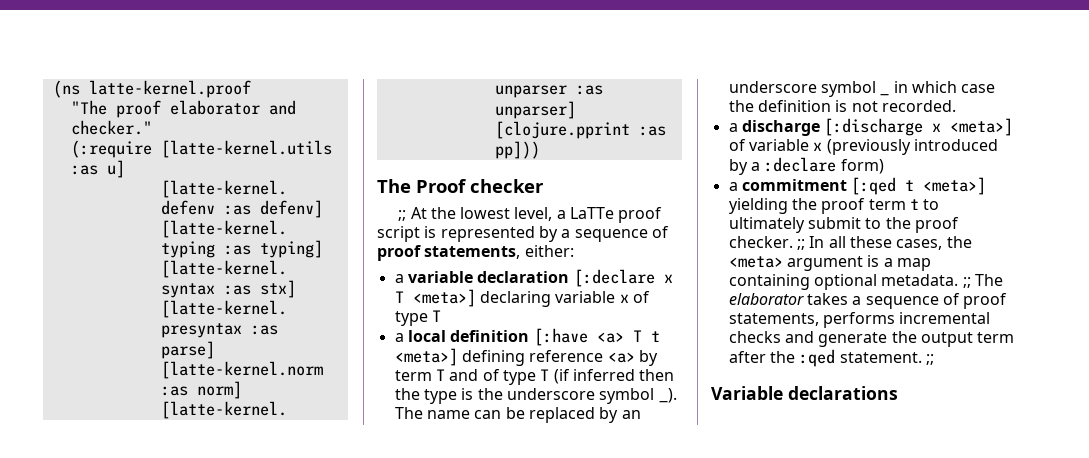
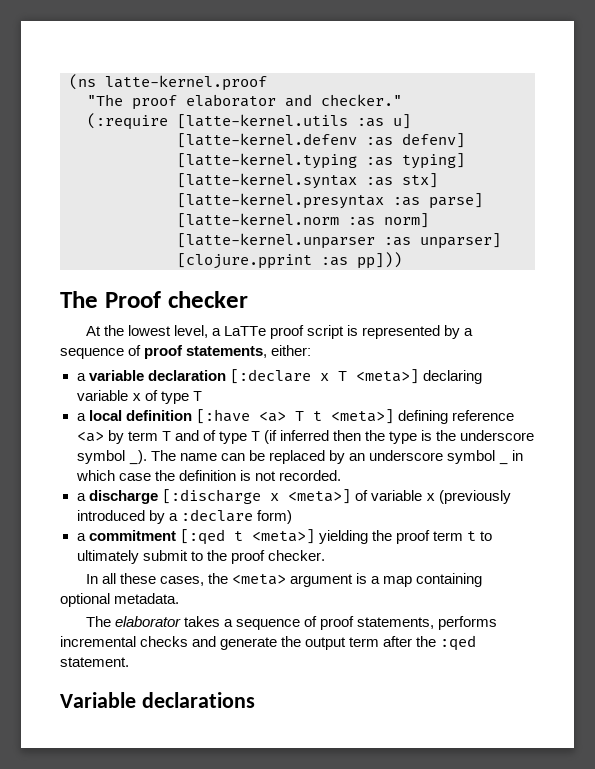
- ;; At the lowest level, a LaTTe proof script is represented by a sequence of proof statements, either:
+ At the lowest level, a LaTTe proof script is represented by a sequence of proof statements, either:
- a commitment [:qed t <meta>] yielding the proof term t to ultimately submit to the proof checker. ;; In all these cases, the <meta> argument is a map containing optional metadata. ;; The elaborator takes a sequence of proof statements, performs incremental checks and generate the output term after the :qed statement. ;;
+ a commitment [:qed t <meta>] yielding the proof term t to ultimately submit to the proof checker.
+ In all these cases, the <meta> argument is a map containing optional metadata.
+ The elaborator takes a sequence of proof statements, performs incremental checks and generate the output term after the :qed statement.

